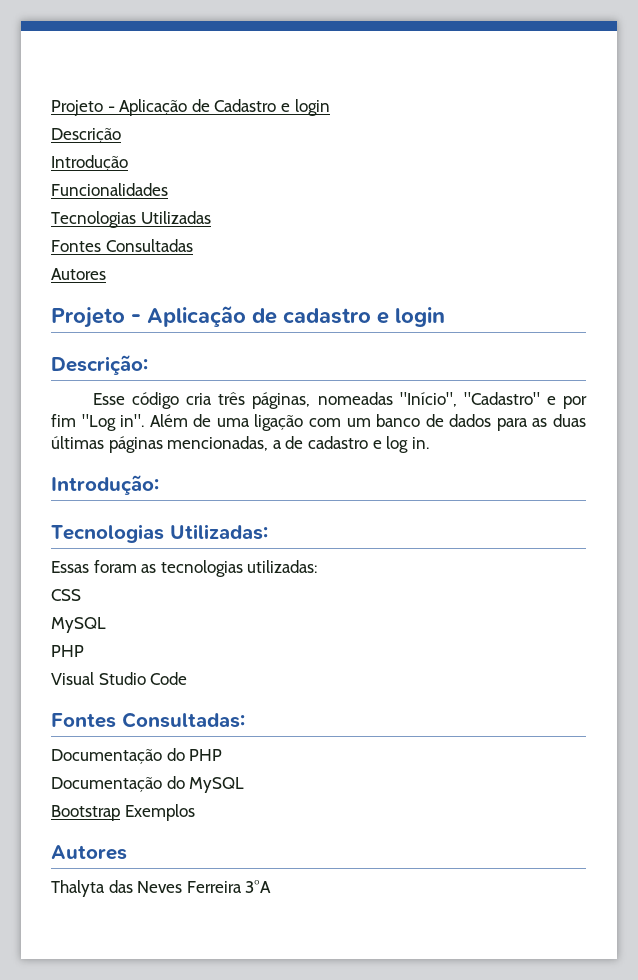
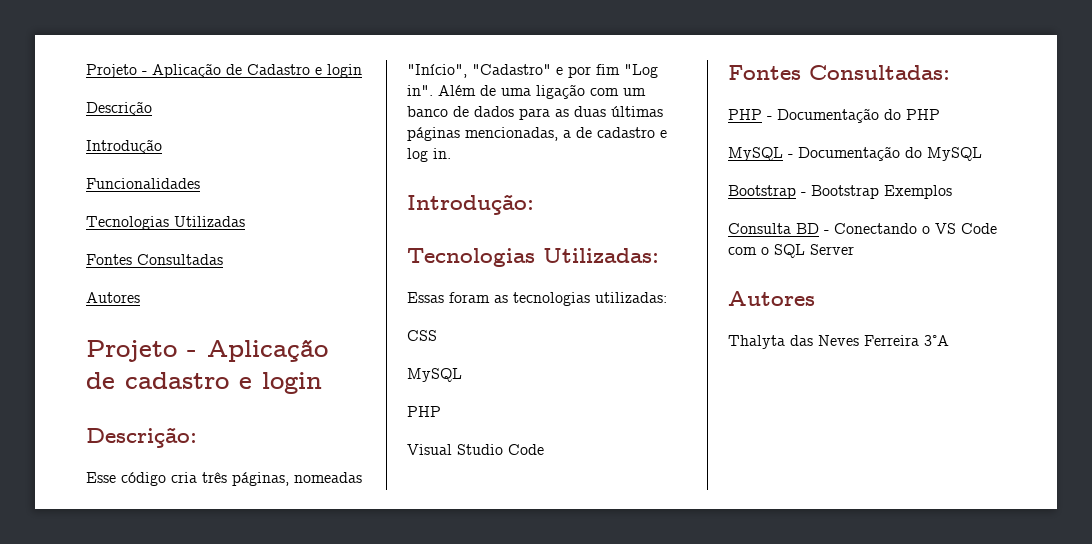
- Documentação do PHP
+ PHP - Documentação do PHP
- Documentação do MySQL
+ MySQL - Documentação do MySQL
- Bootstrap Exemplos
+ Bootstrap - Bootstrap Exemplos
+ Consulta BD - Conectando o VS Code com o SQL Server

